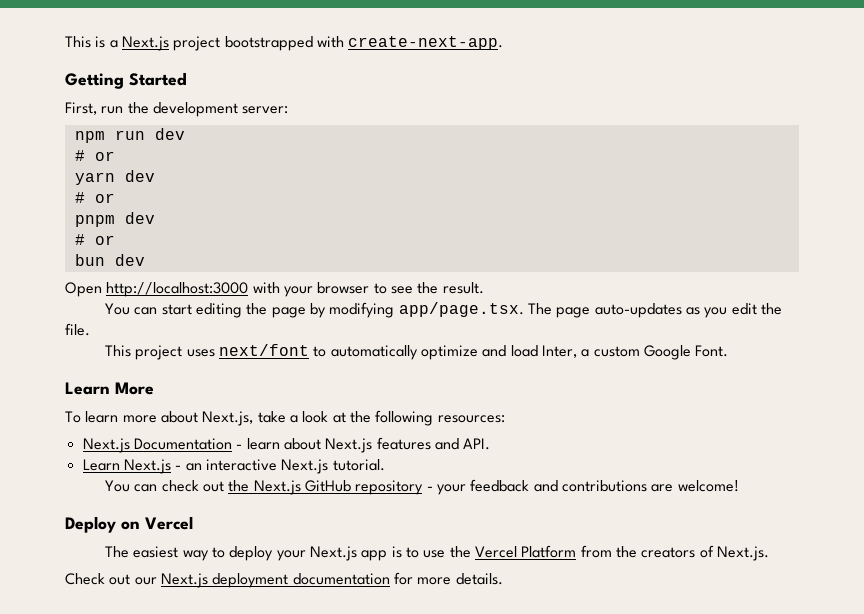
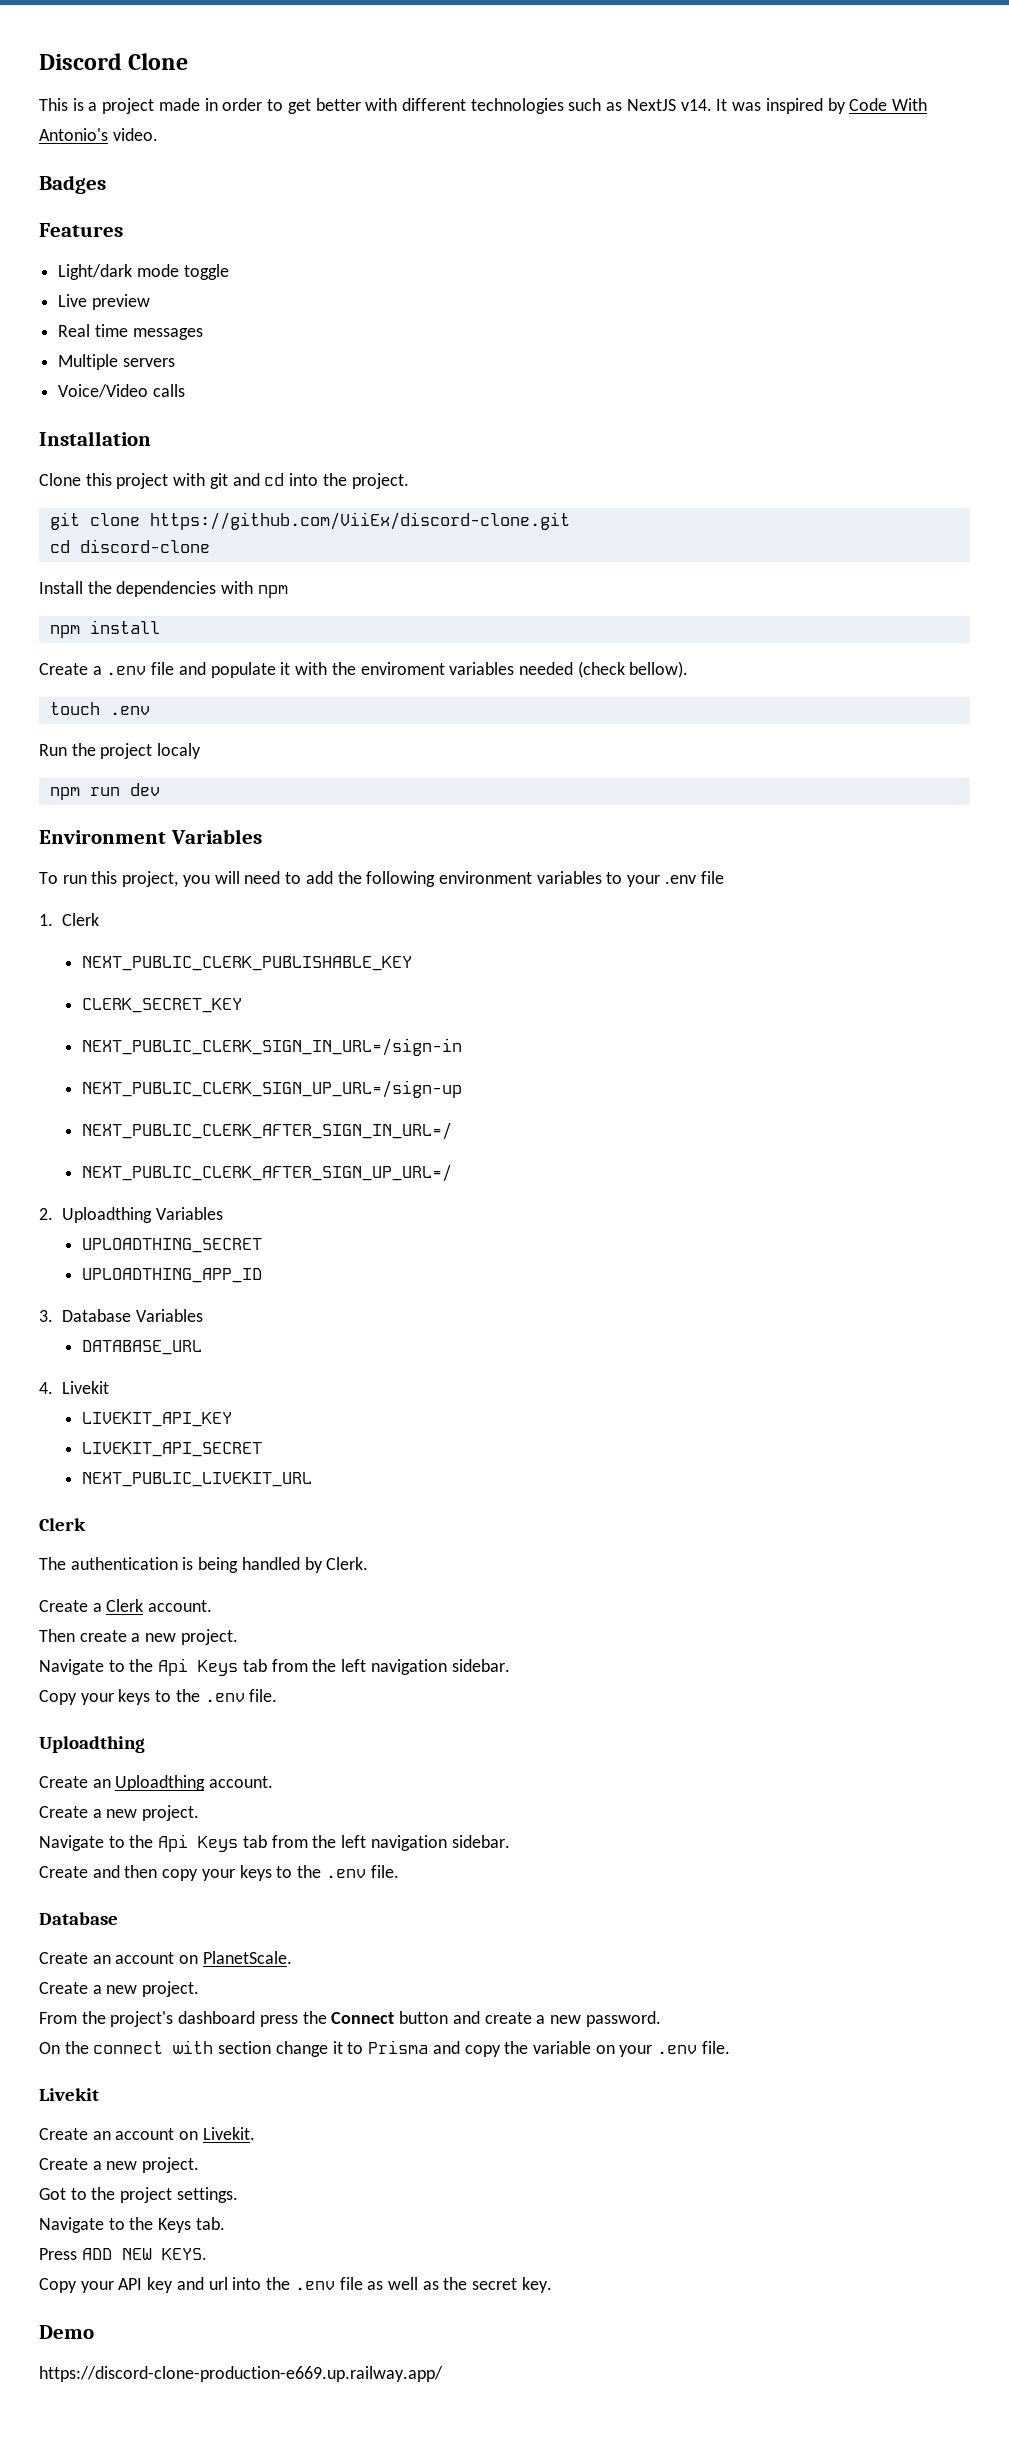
+ Discord Clone
- This is a Next.js project bootstrapped with create-next-app.
- Getting Started
- First, run the development server:
+ This is a project made in order to get better with different technologies such as NextJS v14. It was inspired by Code With Antonio's video.
+ Badges
+ Features
+ Light/dark mode toggle
+ Live preview
+ Real time messages
+ Multiple servers
+ Voice/Video calls
+ Installation
+ Clone this project with git and cd into the project.
+ git clone https://github.com/ViiEx/discord-clone.git
+ cd discord-clone
+ Install the dependencies with npm
+ npm install
+ Create a .env file and populate it with the enviroment variables needed (check bellow).
+ touch .env
+ Run the project localy
  npm run dev
- # or
- yarn dev
- # or
- pnpm dev
- # or
- bun dev
- Open http://localhost:3000 with your browser to see the result.
- You can start editing the page by modifying app/page.tsx. The page auto-updates as you edit the file.
- This project uses next/font to automatically optimize and load Inter, a custom Google Font.
- Learn More
- To learn more about Next.js, take a look at the following resources:
- Next.js Documentation - learn about Next.js features and API.
- Learn Next.js - an interactive Next.js tutorial.
- You can check out the Next.js GitHub repository - your feedback and contributions are welcome!
- Deploy on Vercel
- The easiest way to deploy your Next.js app is to use the Vercel Platform from the creators of Next.js.
- Check out our Next.js deployment documentation for more details.
+ Environment Variables
+ To run this project, you will need to add the following environment variables to your .env file
+ 1. Clerk
+ NEXT_PUBLIC_CLERK_PUBLISHABLE_KEY
+ CLERK_SECRET_KEY
+ NEXT_PUBLIC_CLERK_SIGN_IN_URL=/sign-in
+ NEXT_PUBLIC_CLERK_SIGN_UP_URL=/sign-up
+ NEXT_PUBLIC_CLERK_AFTER_SIGN_IN_URL=/
+ NEXT_PUBLIC_CLERK_AFTER_SIGN_UP_URL=/
+ 2. Uploadthing Variables
+ UPLOADTHING_SECRET
+ UPLOADTHING_APP_ID
+ 3. Database Variables
+ DATABASE_URL
+ 4. Livekit
+ LIVEKIT_API_KEY
+ LIVEKIT_API_SECRET
+ NEXT_PUBLIC_LIVEKIT_URL
+ Clerk
+ The authentication is being handled by Clerk.
+ Create a Clerk account.
+ Then create a new project.
+ Navigate to the Api Keys tab from the left navigation sidebar.
+ Copy your keys to the .env file.
+ Uploadthing
+ Create an Uploadthing account.
+ Create a new project.
+ Navigate to the Api Keys tab from the left navigation sidebar.
+ Create and then copy your keys to the .env file.
+ Database
+ Create an account on PlanetScale.
+ Create a new project.
+ From the project's dashboard press the Connect button and create a new password.
+ On the connect with section change it to Prisma and copy the variable on your .env file.
+ Livekit
+ Create an account on Livekit.
+ Create a new project.
+ Got to the project settings.
+ Navigate to the Keys tab.
+ Press ADD NEW KEYS.
+ Copy your API key and url into the .env file as well as the secret key.
+ Demo
+ https://discord-clone-production-e669.up.railway.app/

